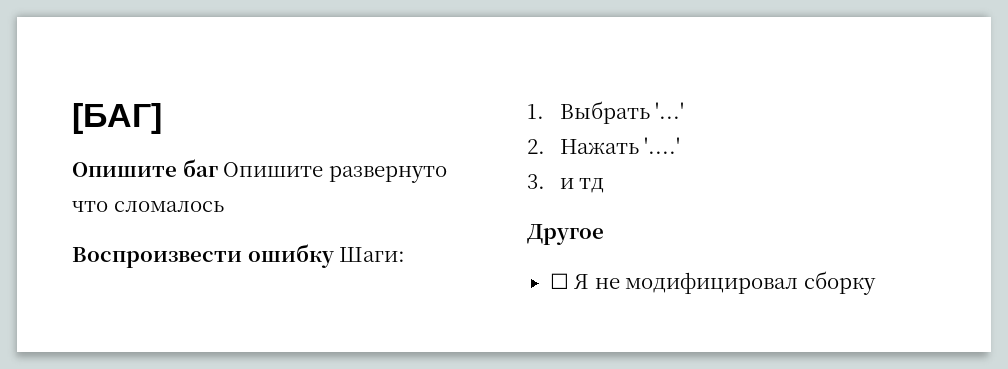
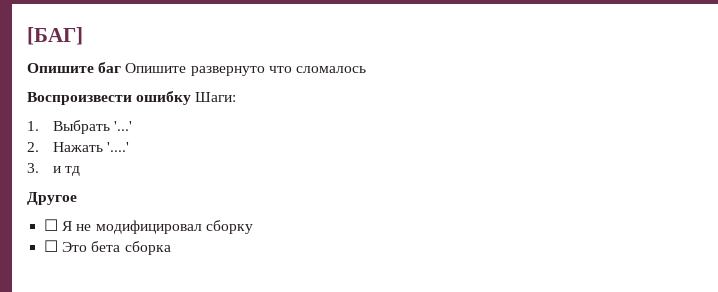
+ ☐ Это бета сборка

